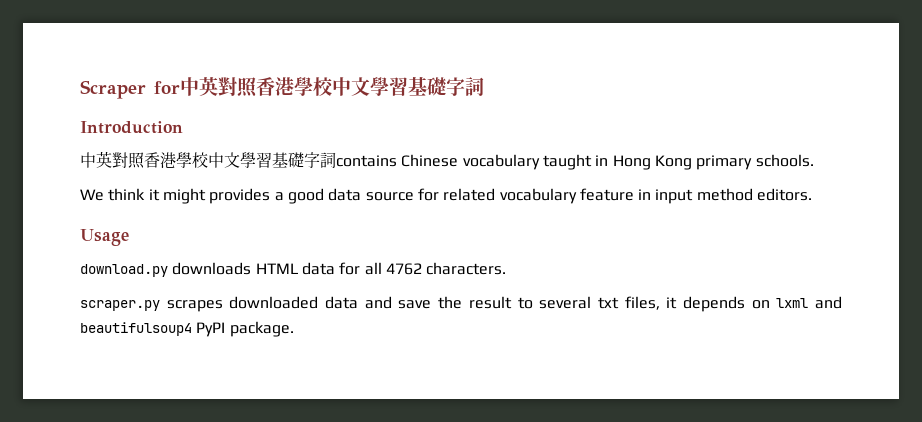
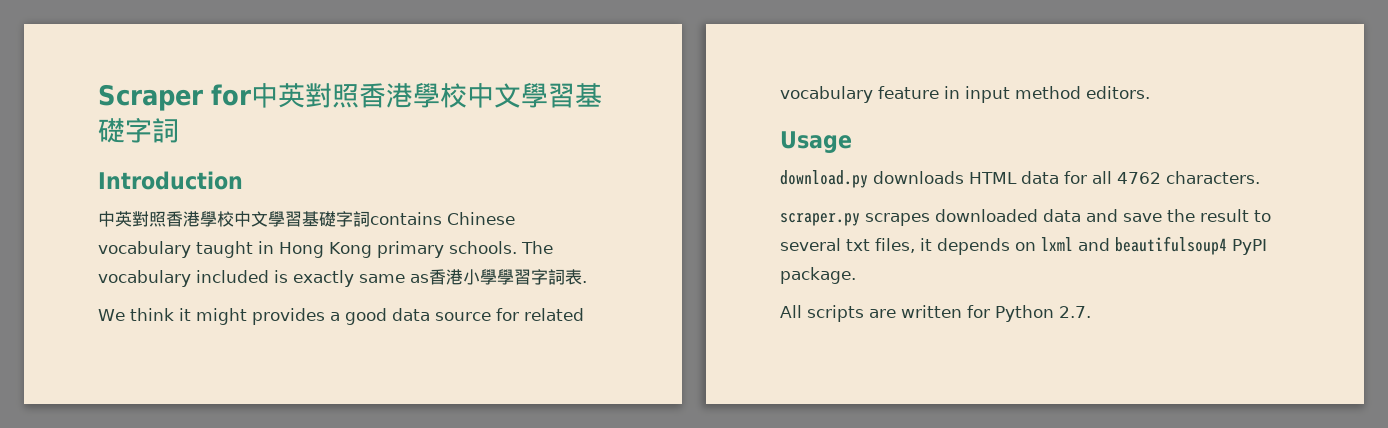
+ The vocabulary included is exactly same as香港小學學習字詞表.
+ All scripts are written for Python 2.7.

